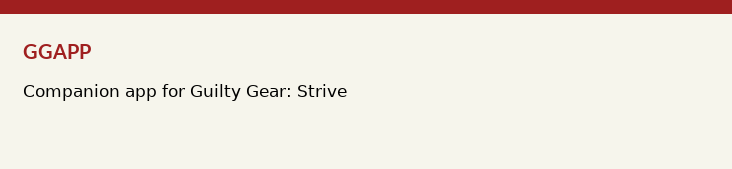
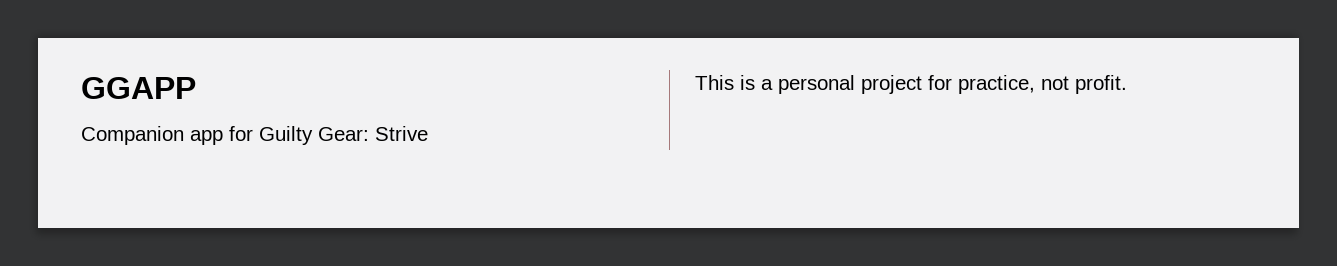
+ This is a personal project for practice, not profit.

